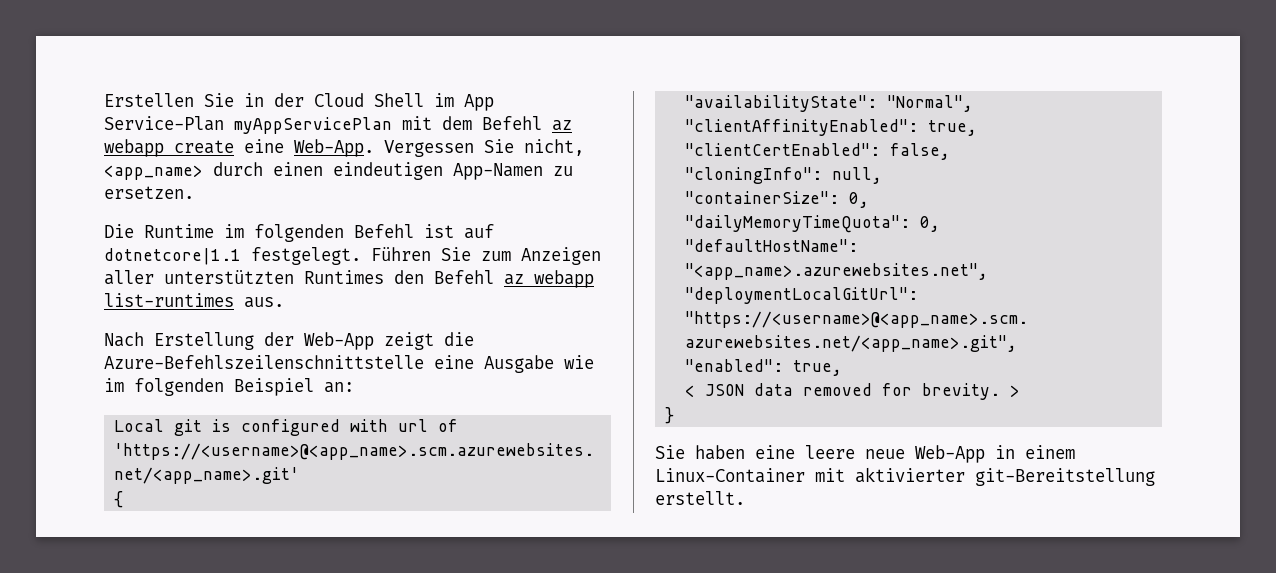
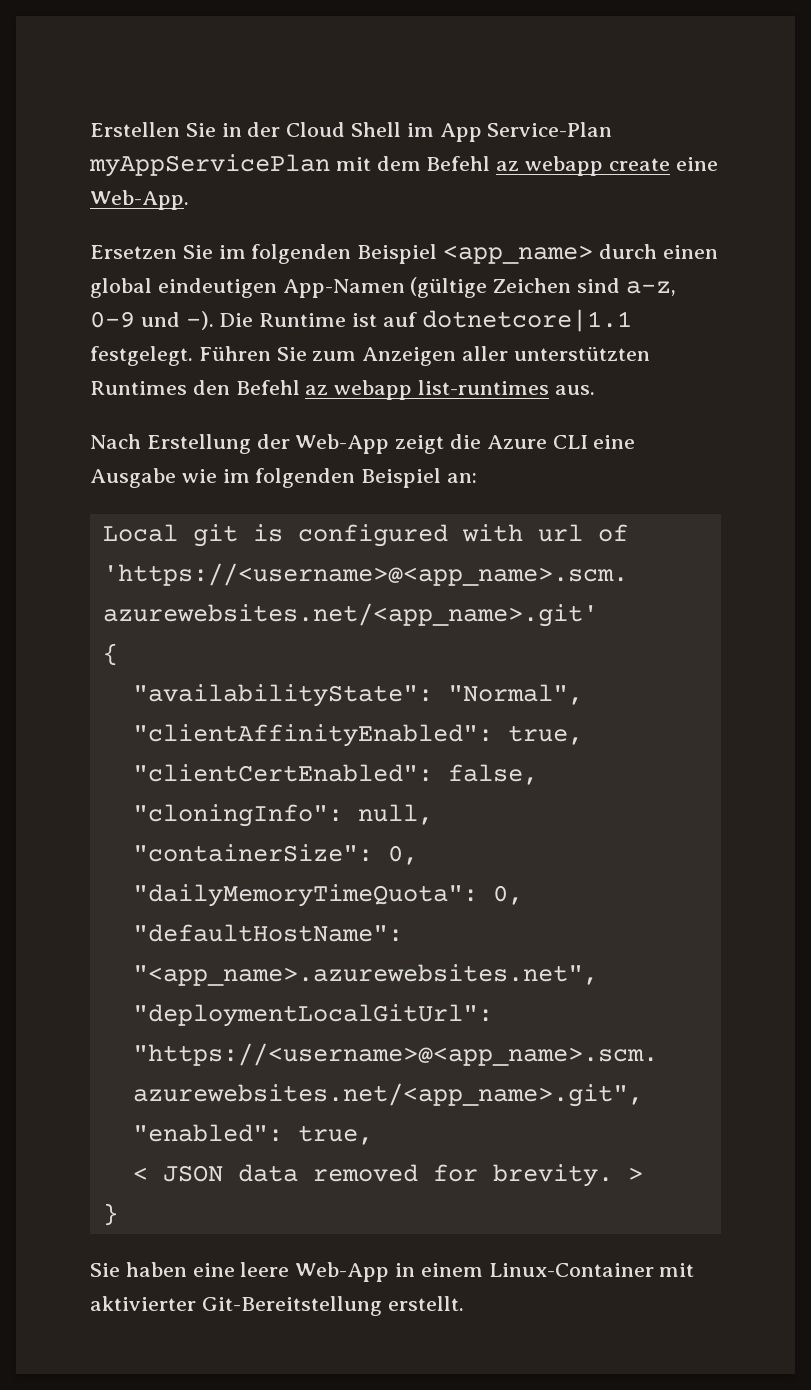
- Erstellen Sie in der Cloud Shell im App Service-Plan myAppServicePlan mit dem Befehl az webapp create eine Web-App. Vergessen Sie nicht, <app_name> durch einen eindeutigen App-Namen zu ersetzen.
- Die Runtime im folgenden Befehl ist auf dotnetcore|1.1 festgelegt.
+ Erstellen Sie in der Cloud Shell im App Service-Plan myAppServicePlan mit dem Befehl az webapp create eine Web-App.
+ Ersetzen Sie im folgenden Beispiel <app_name> durch einen global eindeutigen App-Namen (gültige Zeichen sind a-z, 0-9 und -). Die Runtime ist auf dotnetcore|1.1 festgelegt.
- Nach Erstellung der Web-App zeigt die Azure-Befehlszeilenschnittstelle eine Ausgabe wie im folgenden Beispiel an:
+ Nach Erstellung der Web-App zeigt die Azure CLI eine Ausgabe wie im folgenden Beispiel an:
- Sie haben eine leere neue Web-App in einem Linux-Container mit aktivierter git-Bereitstellung erstellt.
+ Sie haben eine leere Web-App in einem Linux-Container mit aktivierter Git-Bereitstellung erstellt.

